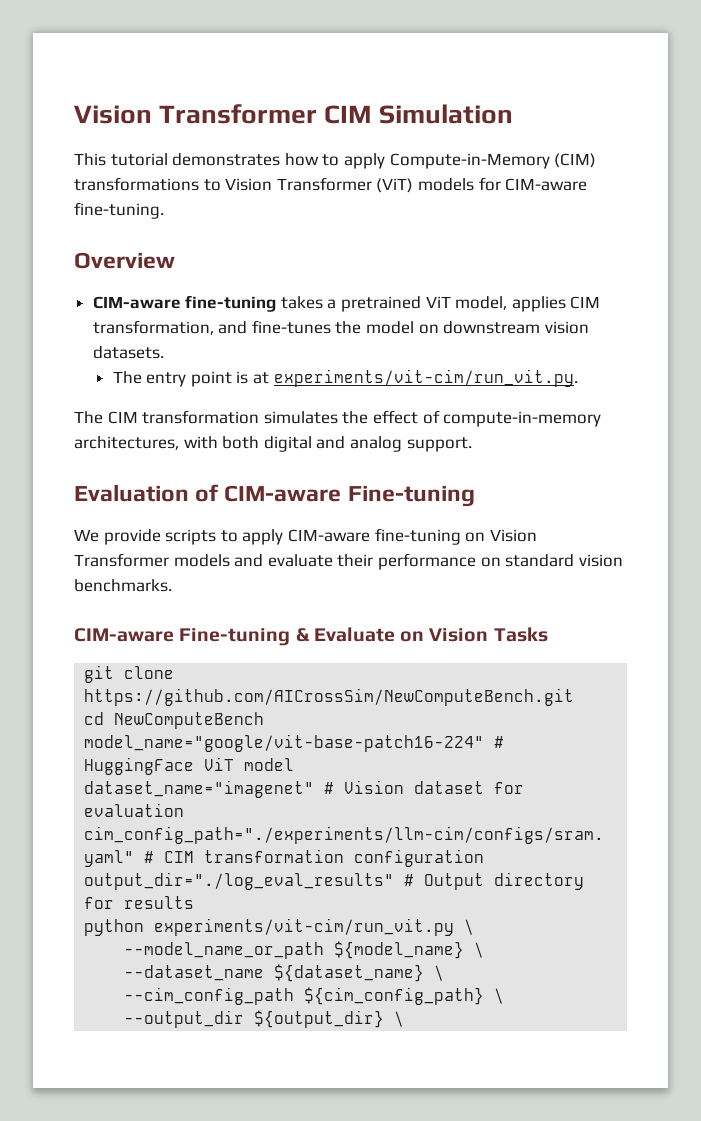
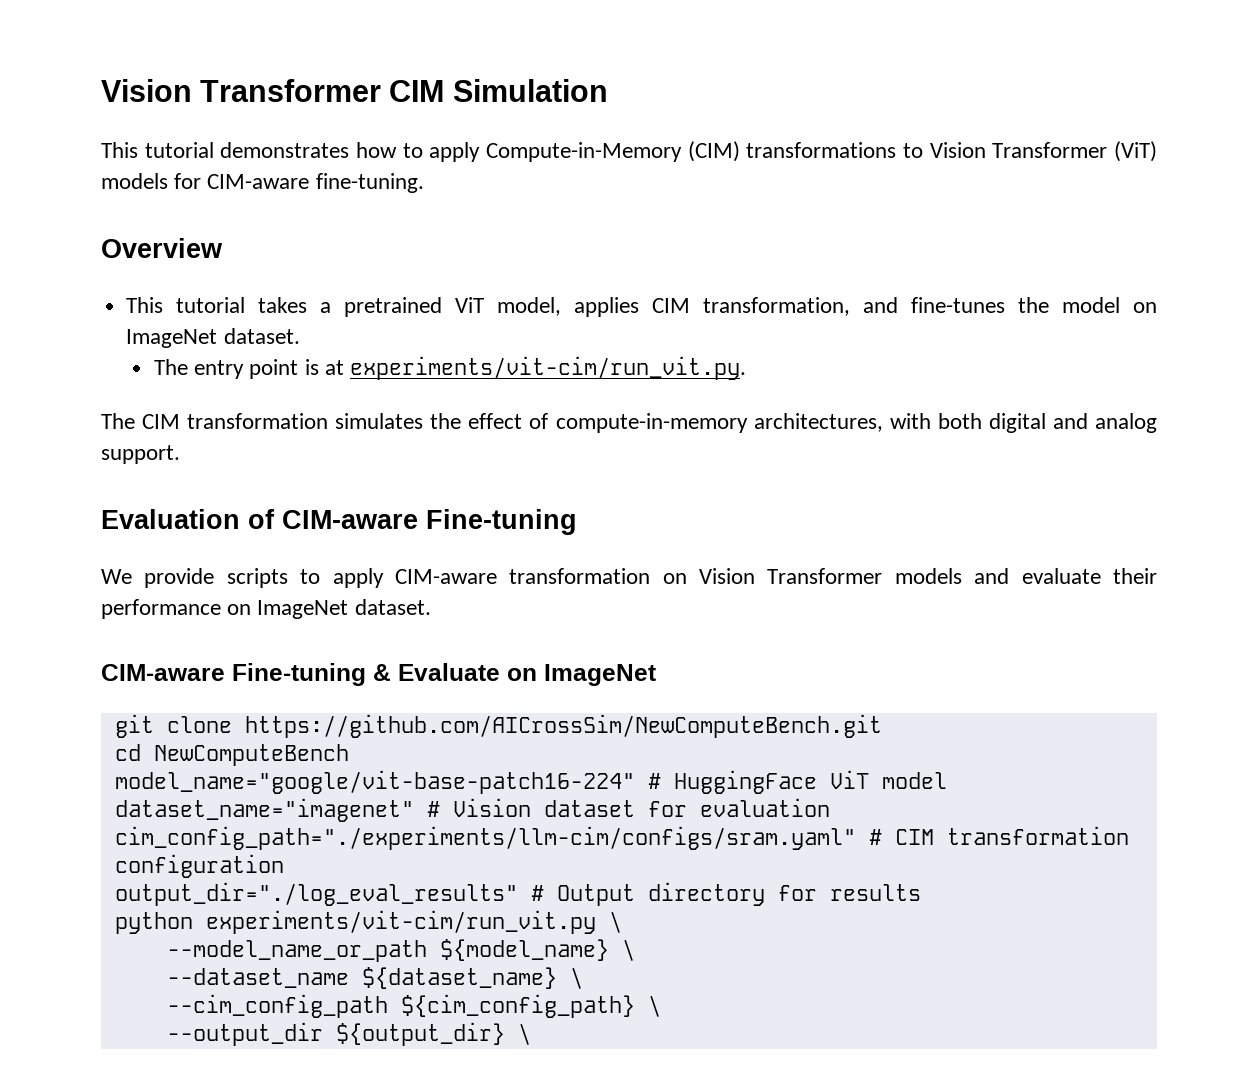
- CIM-aware fine-tuning takes a pretrained ViT model, applies CIM transformation, and fine-tunes the model on downstream vision datasets.
+ This tutorial takes a pretrained ViT model, applies CIM transformation, and fine-tunes the model on ImageNet dataset.
- We provide scripts to apply CIM-aware fine-tuning on Vision Transformer models and evaluate their performance on standard vision benchmarks.
+ We provide scripts to apply CIM-aware transformation on Vision Transformer models and evaluate their performance on ImageNet dataset.
- CIM-aware Fine-tuning & Evaluate on Vision Tasks
+ CIM-aware Fine-tuning & Evaluate on ImageNet

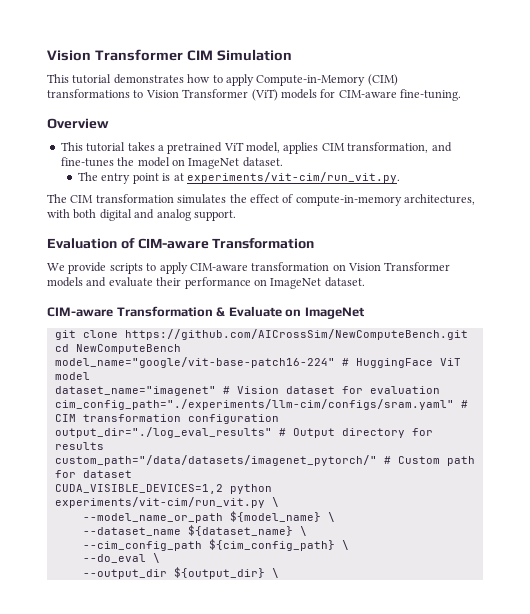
- Evaluation of CIM-aware Fine-tuning
+ Evaluation of CIM-aware Transformation
- CIM-aware Fine-tuning & Evaluate on ImageNet
+ CIM-aware Transformation & Evaluate on ImageNet
- python experiments/vit-cim/run_vit.py \
+ custom_path="/data/datasets/imagenet_pytorch/" # Custom path for dataset
+ CUDA_VISIBLE_DEVICES=1,2 python experiments/vit-cim/run_vit.py \
+ --do_eval \

